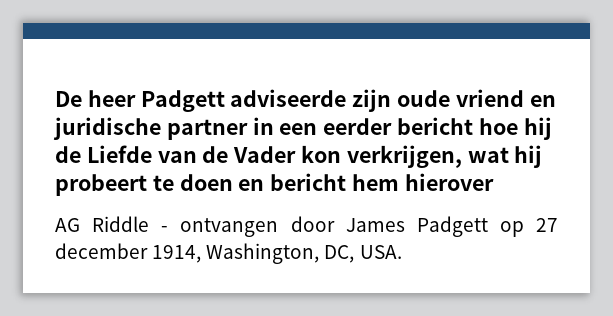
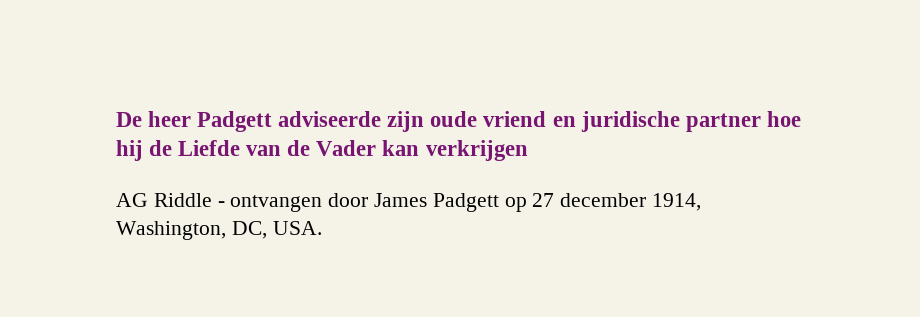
- De heer Padgett adviseerde zijn oude vriend en juridische partner in een eerder bericht hoe hij de Liefde van de Vader kon verkrijgen, wat hij probeert te doen en bericht hem hierover
+ De heer Padgett adviseerde zijn oude vriend en juridische partner hoe hij de Liefde van de Vader kan verkrijgen

